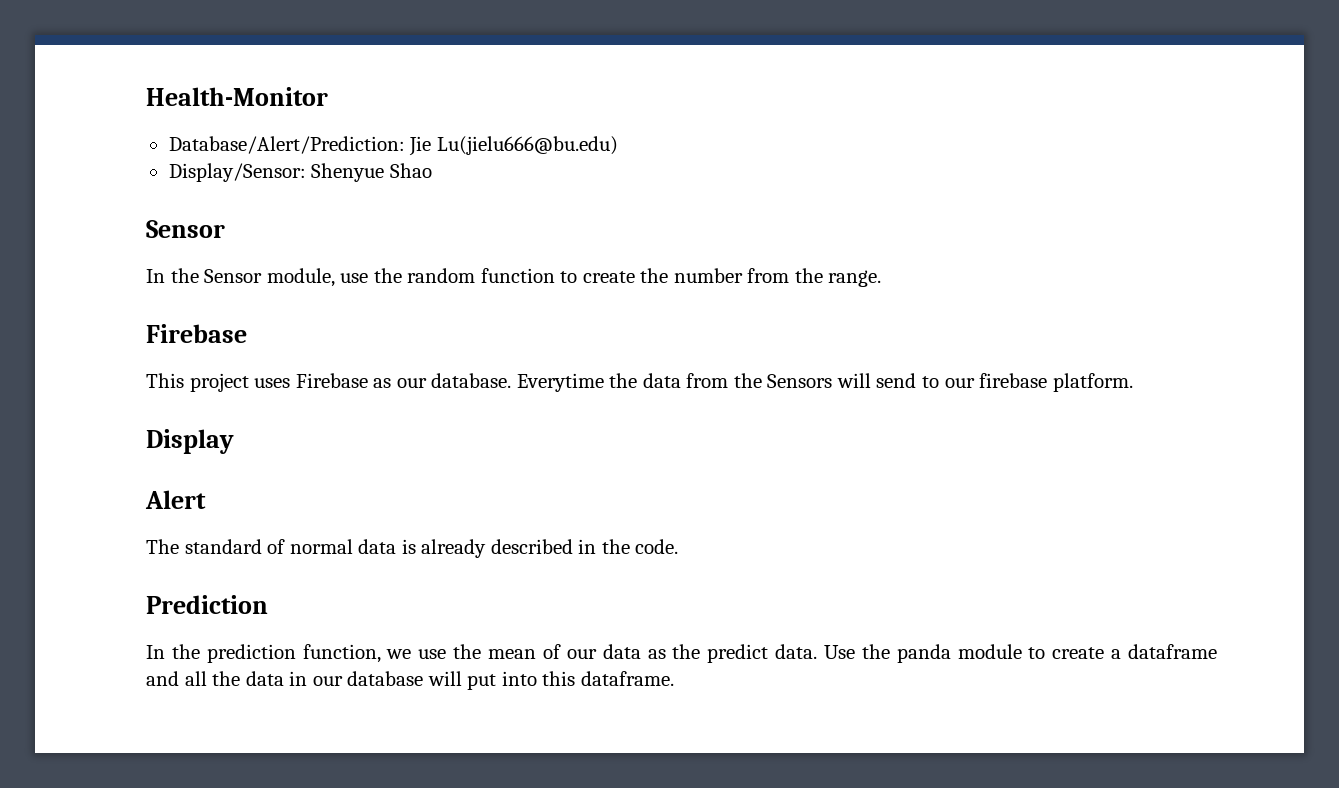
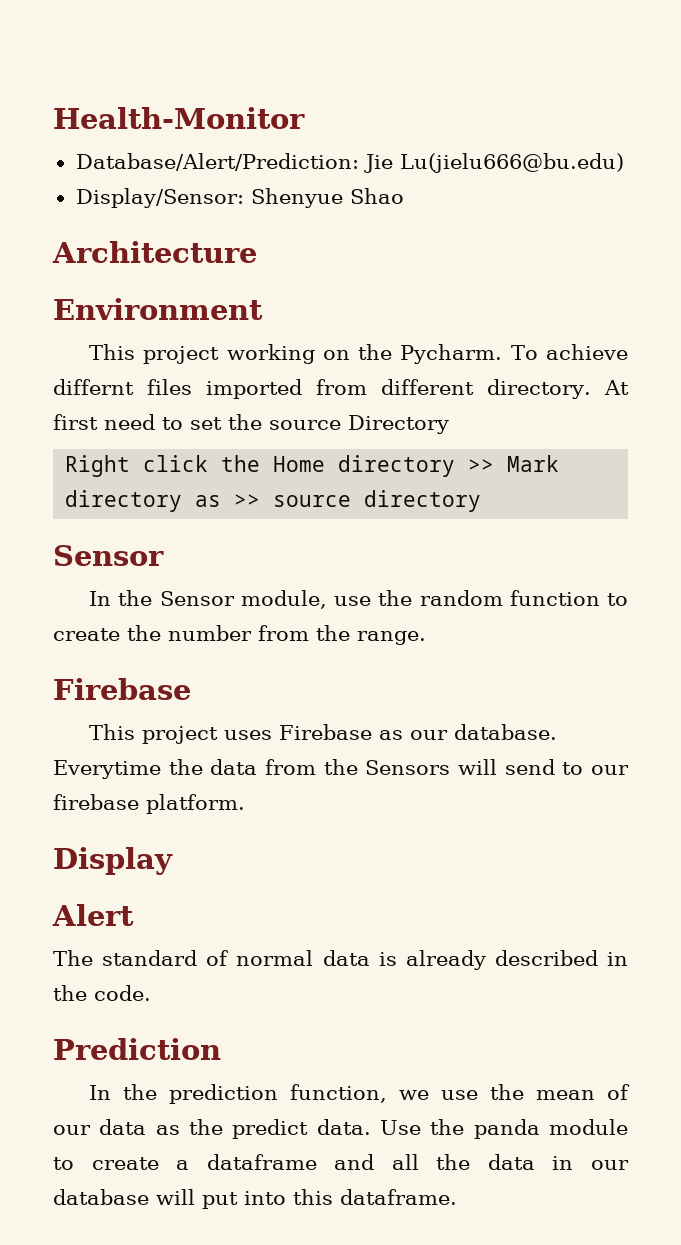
+ Architecture
+ Environment
+ This project working on the Pycharm. To achieve differnt files imported from different directory. At first need to set the source Directory
+ Right click the Home directory >> Mark directory as >> source directory

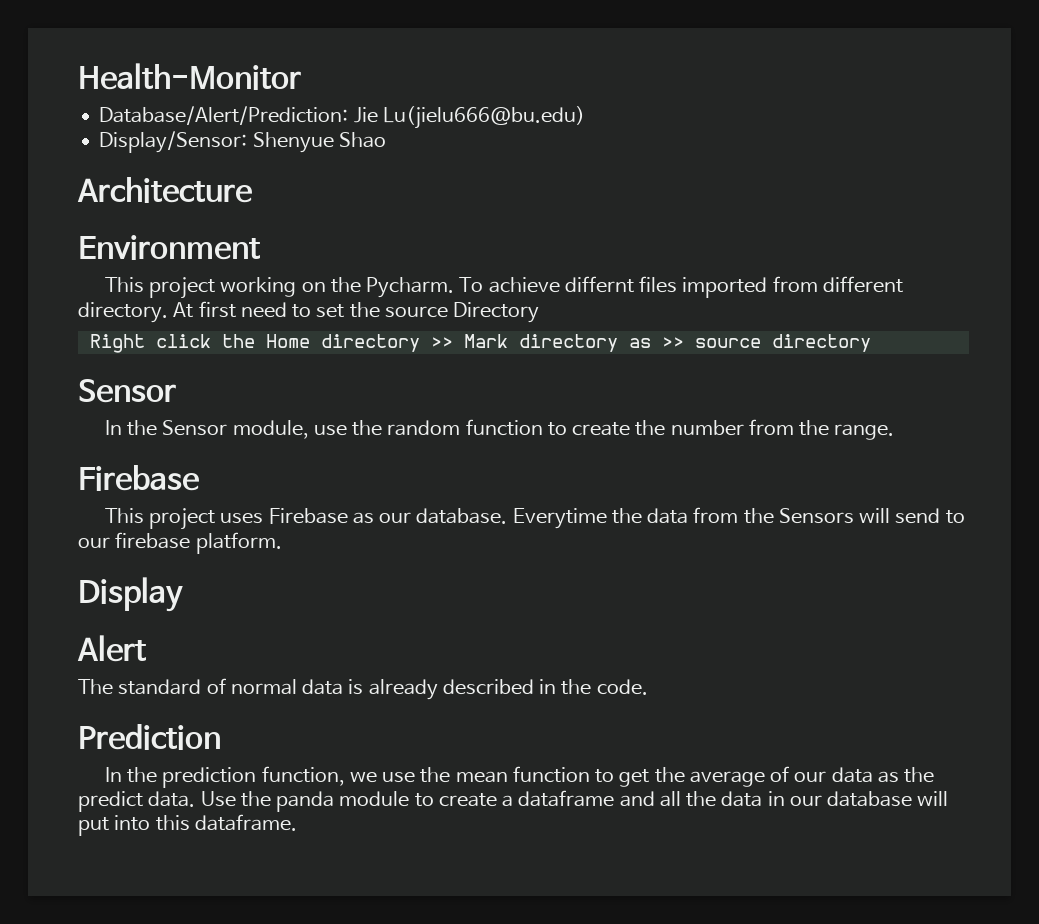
- In the prediction function, we use the mean of our data as the predict data.
+ In the prediction function, we use the mean function to get the average of our data as the predict data.

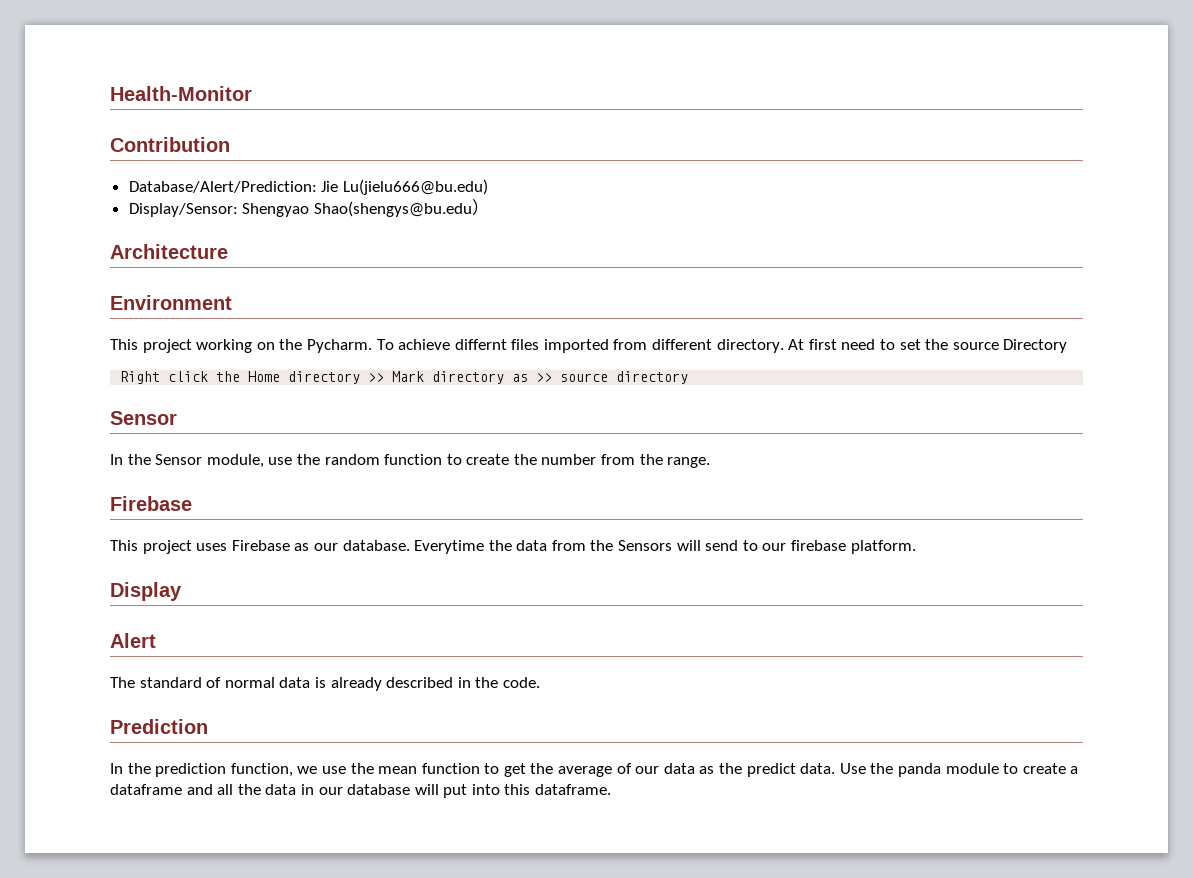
+ Contribution
- Display/Sensor: Shenyue Shao
+ Display/Sensor: Shengyao Shao(shengys@bu.edu）

